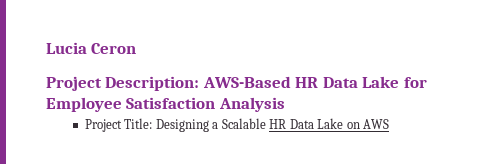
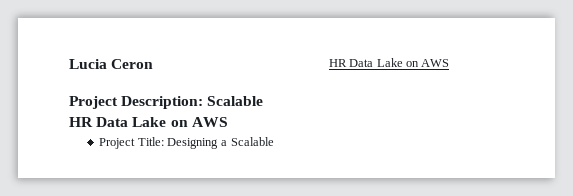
- Project Description: AWS-Based HR Data Lake for Employee Satisfaction Analysis
+ Project Description: Scalable HR Data Lake on AWS

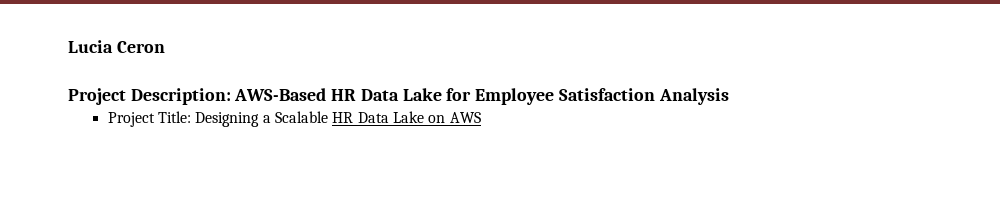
- Project Description: Scalable HR Data Lake on AWS
+ Project Description: AWS-Based HR Data Lake for Employee Satisfaction Analysis

